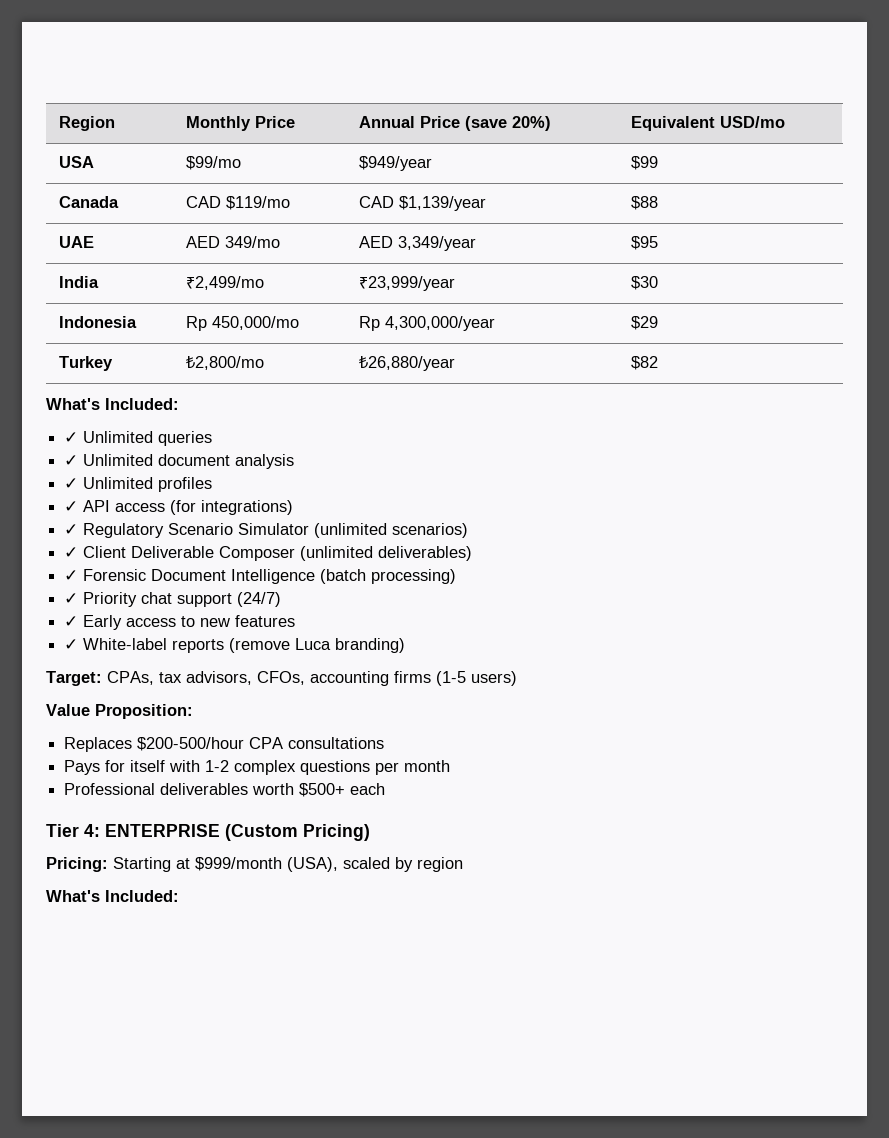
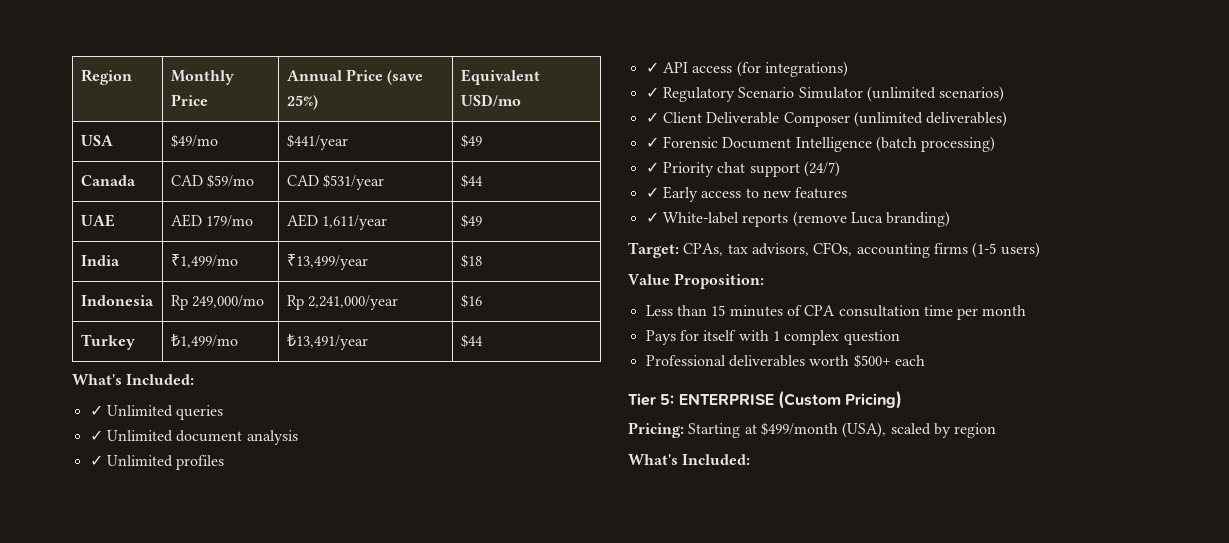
- Region | Monthly Price | Annual Price (save 20%) | Equivalent USD/mo
+ Region | Monthly Price | Annual Price (save 25%) | Equivalent USD/mo
- USA | $99/mo | $949/year | $99
+ USA | $49/mo | $441/year | $49
- Canada | CAD $119/mo | CAD $1,139/year | $88
+ Canada | CAD $59/mo | CAD $531/year | $44
- UAE | AED 349/mo | AED 3,349/year | $95
+ UAE | AED 179/mo | AED 1,611/year | $49
- India | ₹2,499/mo | ₹23,999/year | $30
+ India | ₹1,499/mo | ₹13,499/year | $18
- Indonesia | Rp 450,000/mo | Rp 4,300,000/year | $29
+ Indonesia | Rp 249,000/mo | Rp 2,241,000/year | $16
- Turkey | ₺2,800/mo | ₺26,880/year | $82
+ Turkey | ₺1,499/mo | ₺13,491/year | $44
- Replaces $200-500/hour CPA consultations
+ Less than 15 minutes of CPA consultation time per month
- Pays for itself with 1-2 complex questions per month
+ Pays for itself with 1 complex question
- Tier 4: ENTERPRISE (Custom Pricing)
+ Tier 5: ENTERPRISE (Custom Pricing)
- Pricing: Starting at $999/month (USA), scaled by region
+ Pricing: Starting at $499/month (USA), scaled by region

